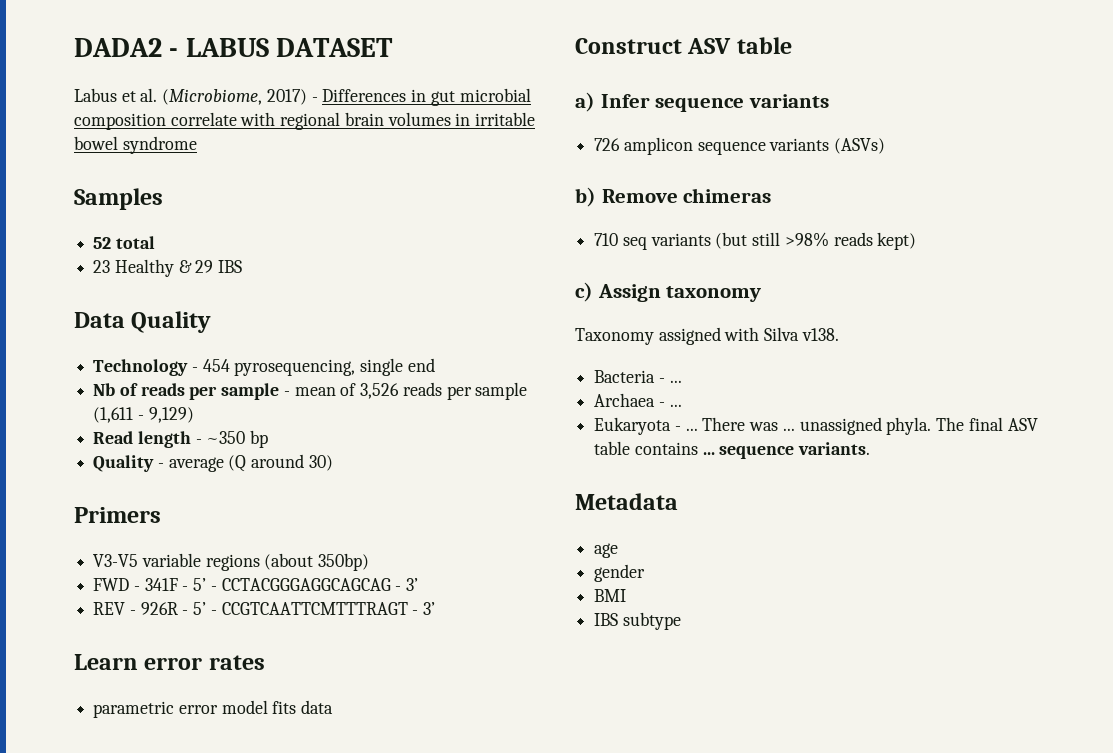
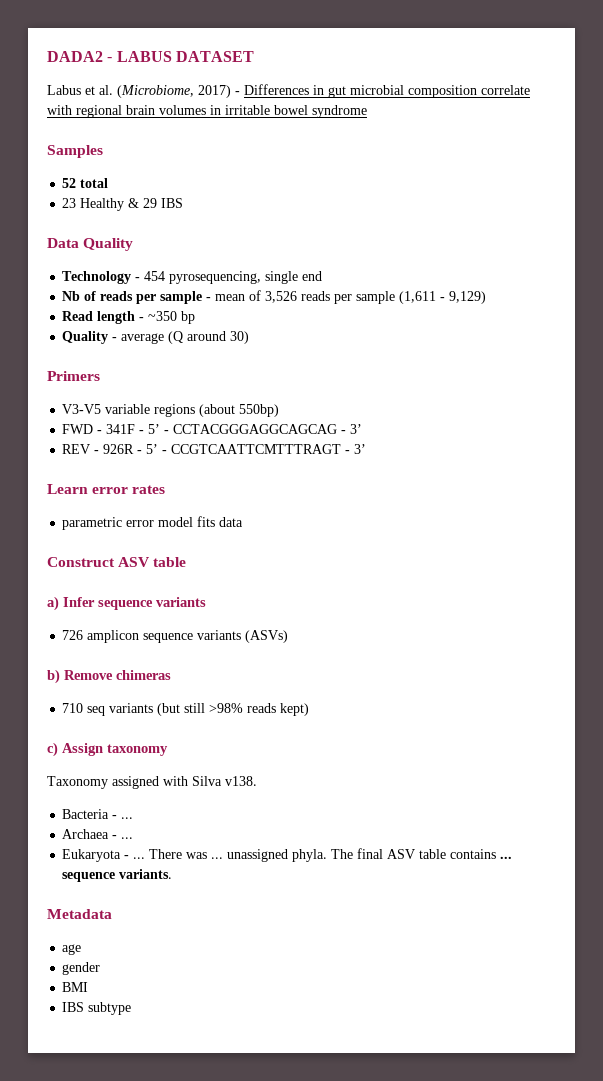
- V3-V5 variable regions (about 350bp)
+ V3-V5 variable regions (about 550bp)

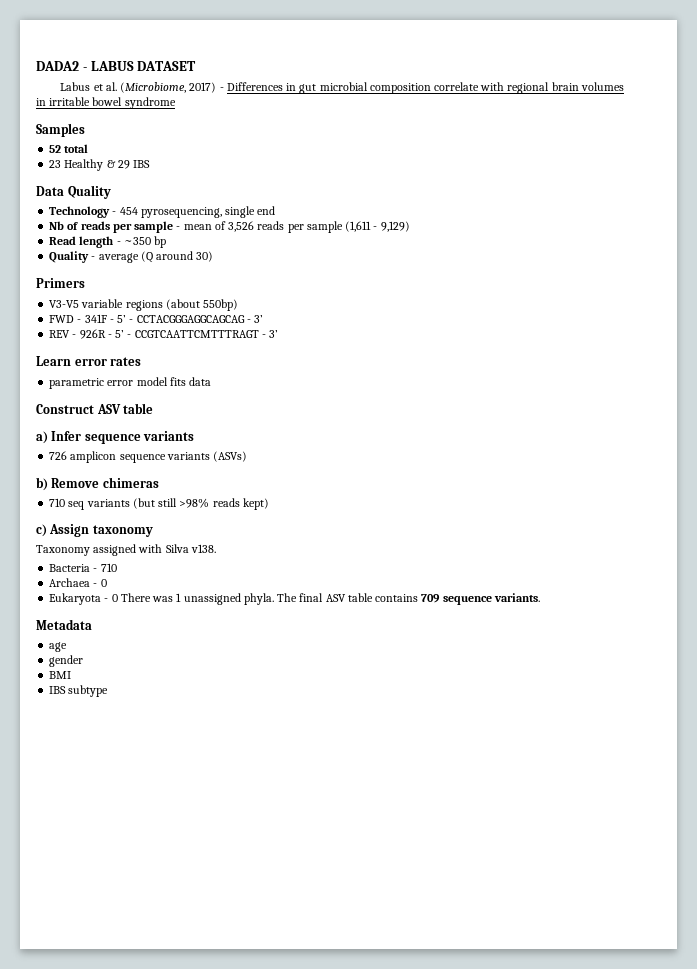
- Bacteria - ...
+ Bacteria - 710
- Archaea - ...
+ Archaea - 0
- Eukaryota - ... There was ... unassigned phyla.
+ Eukaryota - 0 There was 1 unassigned phyla.
- The final ASV table contains ... sequence variants.
+ The final ASV table contains 709 sequence variants.

